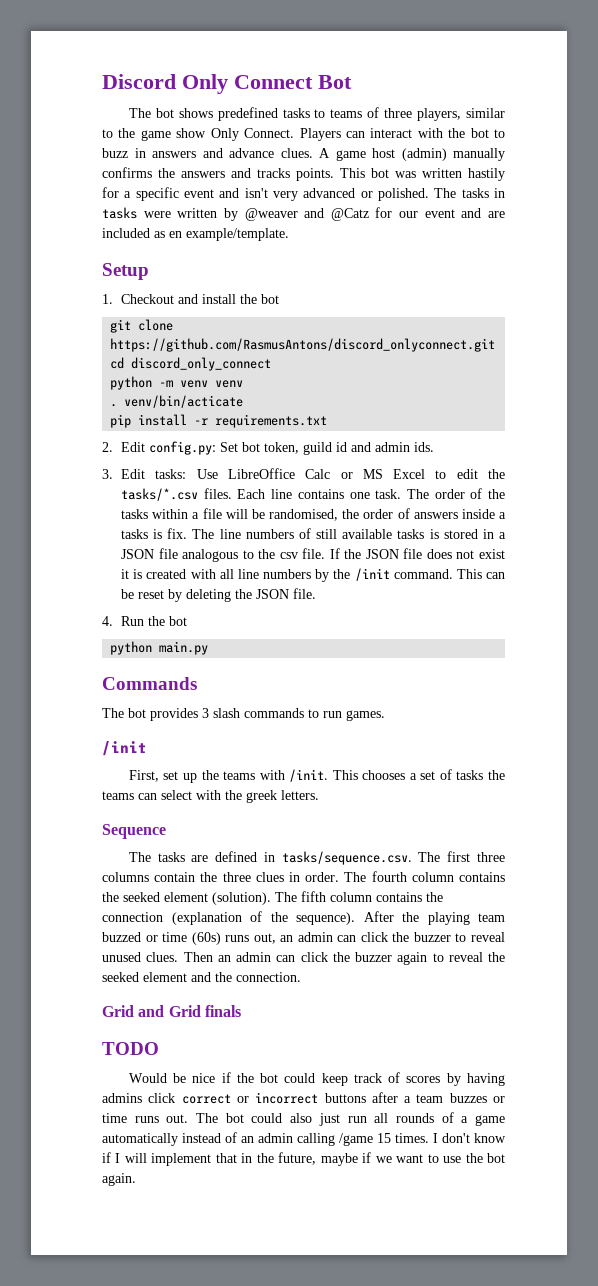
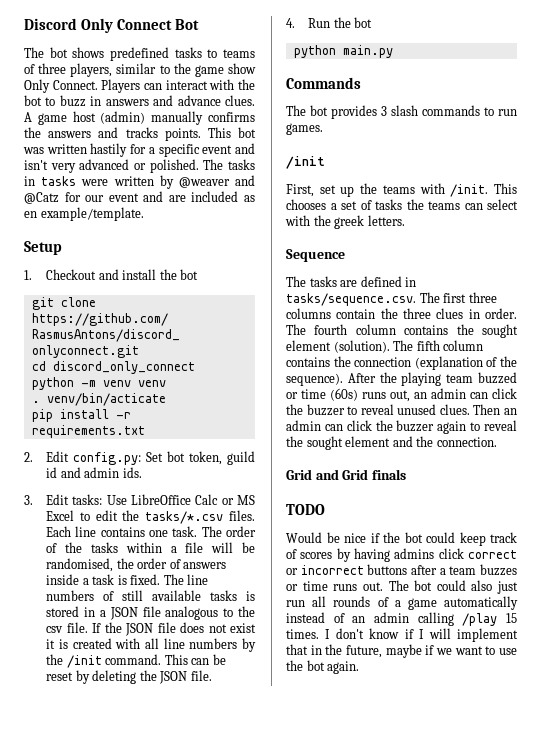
- The order of the tasks within a file will be randomised, the order of answers inside a tasks is fix.
+ The order of the tasks within a file will be randomised, the order of answers inside a task is fixed.
- The fourth column contains the seeked element (solution).
+ The fourth column contains the sought element (solution).
- Then an admin can click the buzzer again to reveal the seeked element and the connection.
+ Then an admin can click the buzzer again to reveal the sought element and the connection.
- The bot could also just run all rounds of a game automatically instead of an admin calling /game 15 times.
+ The bot could also just run all rounds of a game automatically instead of an admin calling /play 15 times.

